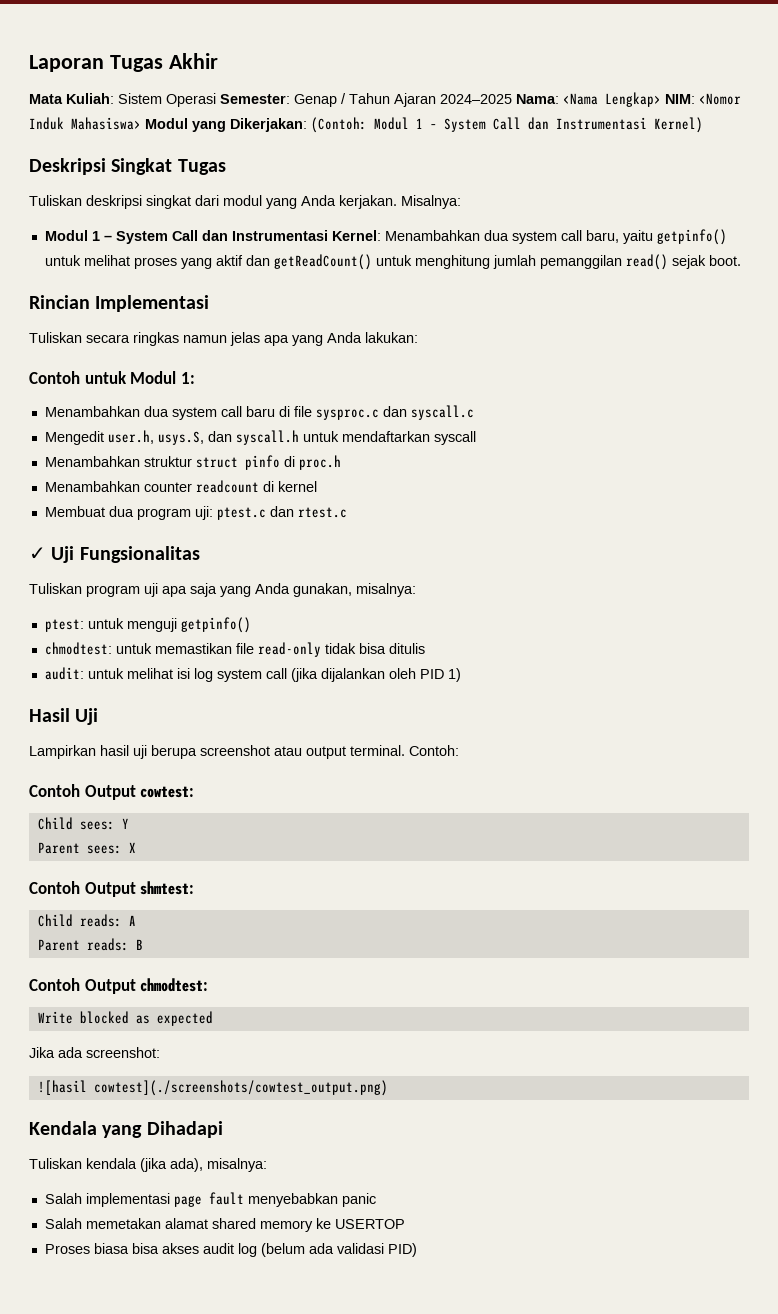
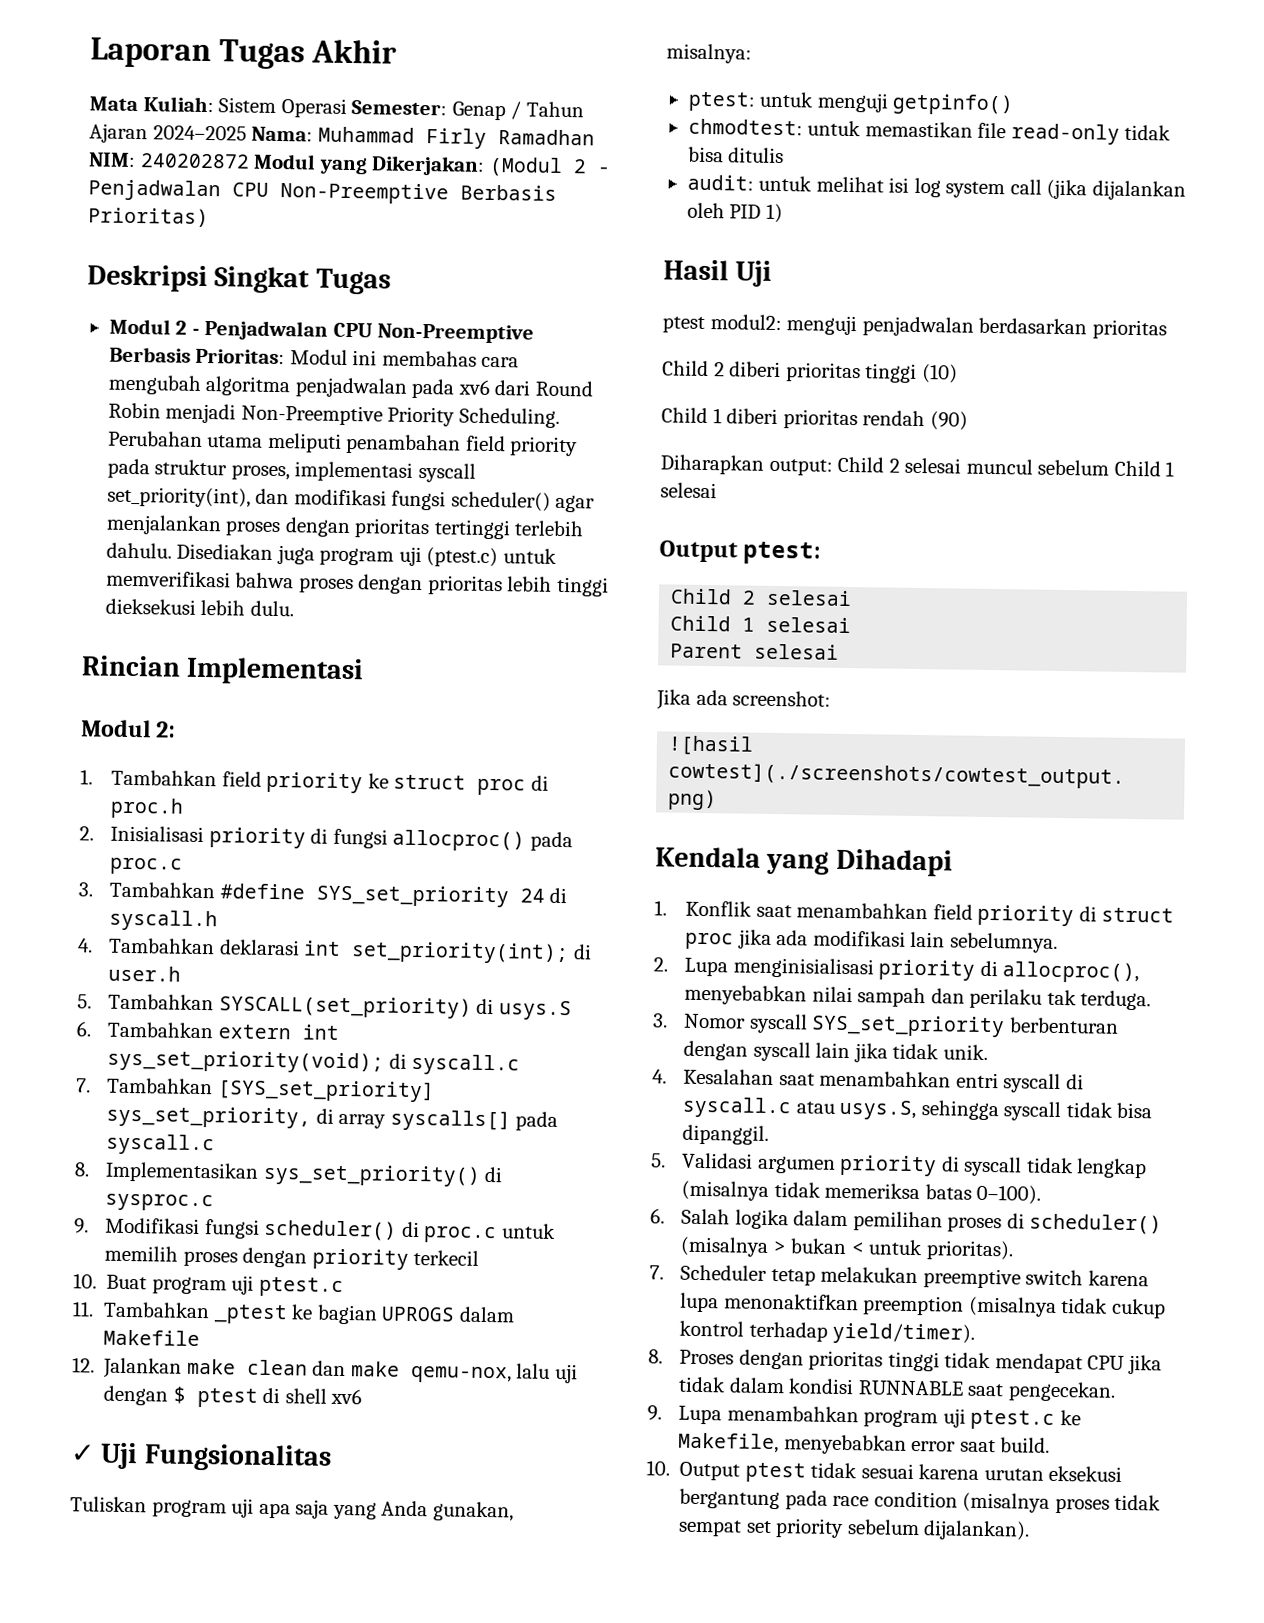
- Mata Kuliah: Sistem Operasi Semester: Genap / Tahun Ajaran 2024–2025 Nama: <Nama Lengkap> NIM: <Nomor Induk Mahasiswa> Modul yang Dikerjakan: (Contoh: Modul 1 – System Call dan Instrumentasi Kernel)
+ Mata Kuliah: Sistem Operasi Semester: Genap / Tahun Ajaran 2024–2025 Nama: Muhammad Firly Ramadhan NIM: 240202872 Modul yang Dikerjakan: (Modul 2 - Penjadwalan CPU Non-Preemptive Berbasis Prioritas)
  Deskripsi Singkat Tugas
- Tuliskan deskripsi singkat dari modul yang Anda kerjakan. Misalnya:
- Modul 1 – System Call dan Instrumentasi Kernel: Menambahkan dua system call baru, yaitu getpinfo() untuk melihat proses yang aktif dan getReadCount() untuk menghitung jumlah pemanggilan read() sejak boot.
+ Modul 2 - Penjadwalan CPU Non-Preemptive Berbasis Prioritas: Modul ini membahas cara mengubah algoritma penjadwalan pada xv6 dari Round Robin menjadi Non-Preemptive Priority Scheduling. Perubahan utama meliputi penambahan field priority pada struktur proses, implementasi syscall set_priority(int), dan modifikasi fungsi scheduler() agar menjalankan proses dengan prioritas tertinggi terlebih dahulu. Disediakan juga program uji (ptest.c) untuk memverifikasi bahwa proses dengan prioritas lebih tinggi dieksekusi lebih dulu.
  Rincian Implementasi
- Tuliskan secara ringkas namun jelas apa yang Anda lakukan:
- Contoh untuk Modul 1:
- Menambahkan dua system call baru di file sysproc.c dan syscall.c
- Mengedit user.h, usys.S, dan syscall.h untuk mendaftarkan syscall
- Menambahkan struktur struct pinfo di proc.h
- Menambahkan counter readcount di kernel
- Membuat dua program uji: ptest.c dan rtest.c
+ Modul 2:
+ 1. Tambahkan field priority ke struct proc di proc.h
+ 2. Inisialisasi priority di fungsi allocproc() pada proc.c
+ 3. Tambahkan #define SYS_set_priority 24 di syscall.h
+ 4. Tambahkan deklarasi int set_priority(int); di user.h
+ 5. Tambahkan SYSCALL(set_priority) di usys.S
+ 6. Tambahkan extern int sys_set_priority(void); di syscall.c
+ 7. Tambahkan [SYS_set_priority] sys_set_priority, di array syscalls[] pada syscall.c
+ 8. Implementasikan sys_set_priority() di sysproc.c
+ 9. Modifikasi fungsi scheduler() di proc.c untuk memilih proses dengan priority terkecil
+ 10. Buat program uji ptest.c
+ 11. Tambahkan _ptest ke bagian UPROGS dalam Makefile
+ 12. Jalankan make clean dan make qemu-nox, lalu uji dengan $ ptest di shell xv6
- Lampirkan hasil uji berupa screenshot atau output terminal. Contoh:
- Contoh Output cowtest:
- Child sees: Y
- Parent sees: X
- Contoh Output shmtest:
- Child reads: A
- Parent reads: B
- Contoh Output chmodtest:
- Write blocked as expected
+ ptest modul2: menguji penjadwalan berdasarkan prioritas
+ Child 2 diberi prioritas tinggi (10)
+ Child 1 diberi prioritas rendah (90)
+ Diharapkan output: Child 2 selesai muncul sebelum Child 1 selesai
+ Output ptest:
+ Child 2 selesai
+ Child 1 selesai
+ Parent selesai
- Tuliskan kendala (jika ada), misalnya:
- Salah implementasi page fault menyebabkan panic
- Salah memetakan alamat shared memory ke USERTOP
- Proses biasa bisa akses audit log (belum ada validasi PID)
+ 1. Konflik saat menambahkan field priority di struct proc jika ada modifikasi lain sebelumnya.
+ 2. Lupa menginisialisasi priority di allocproc(), menyebabkan nilai sampah dan perilaku tak terduga.
+ 3. Nomor syscall SYS_set_priority berbenturan dengan syscall lain jika tidak unik.
+ 4. Kesalahan saat menambahkan entri syscall di syscall.c atau usys.S, sehingga syscall tidak bisa dipanggil.
+ 5. Validasi argumen priority di syscall tidak lengkap (misalnya tidak memeriksa batas 0–100).
+ 6. Salah logika dalam pemilihan proses di scheduler() (misalnya > bukan < untuk prioritas).
+ 7. Scheduler tetap melakukan preemptive switch karena lupa menonaktifkan preemption (misalnya tidak cukup kontrol terhadap yield/timer).
+ 8. Proses dengan prioritas tinggi tidak mendapat CPU jika tidak dalam kondisi RUNNABLE saat pengecekan.
+ 9. Lupa menambahkan program uji ptest.c ke Makefile, menyebabkan error saat build.
+ 10. Output ptest tidak sesuai karena urutan eksekusi bergantung pada race condition (misalnya proses tidak sempat set priority sebelum dijalankan).

